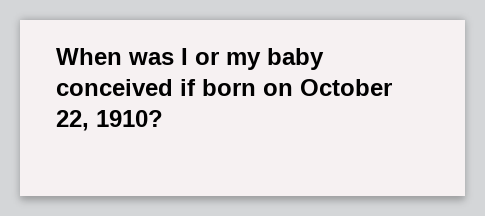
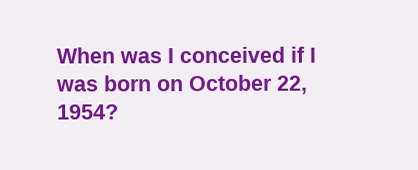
- When was I or my baby conceived if born on October 22, 1910?
+ When was I conceived if I was born on October 22, 1954?

